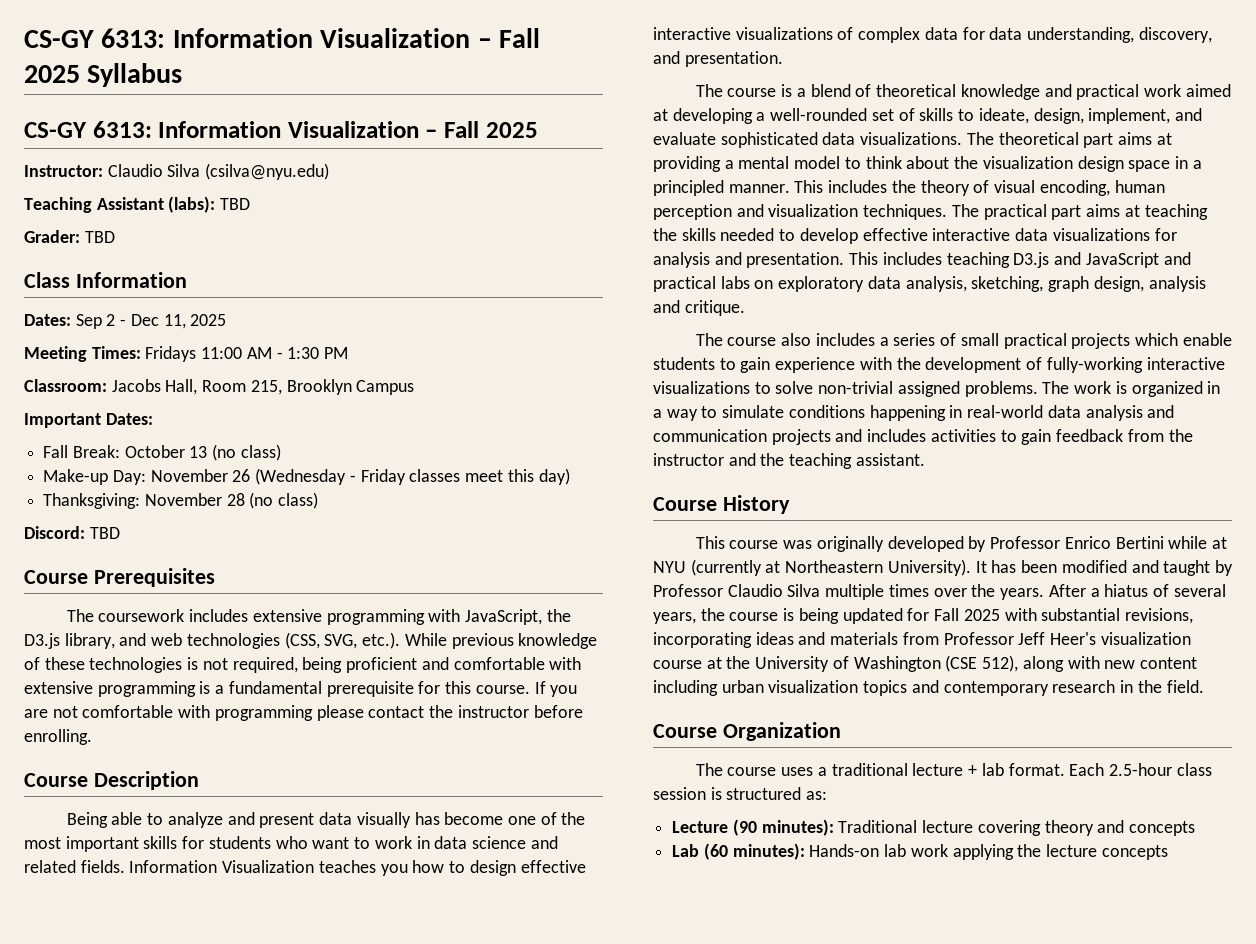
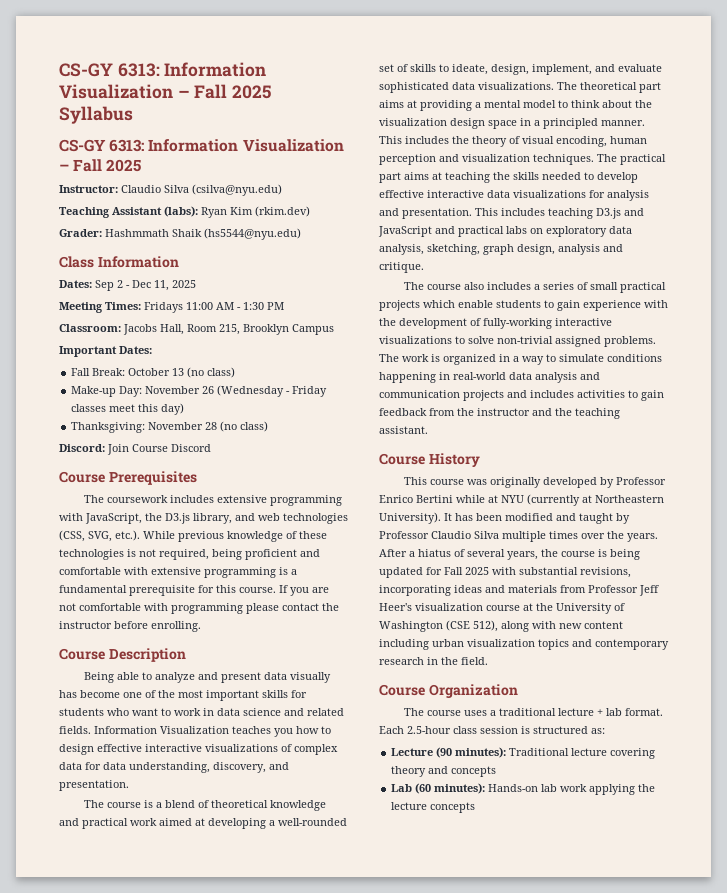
- Teaching Assistant (labs): TBD
- Grader: TBD
+ Teaching Assistant (labs): Ryan Kim (rkim.dev)
+ Grader: Hashmmath Shaik (hs5544@nyu.edu)
- Discord: TBD
+ Discord: Join Course Discord

